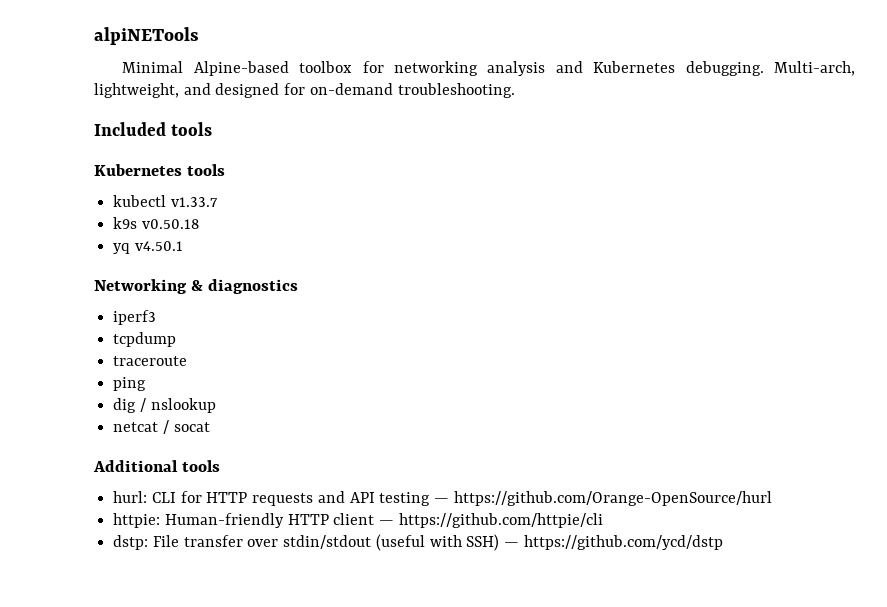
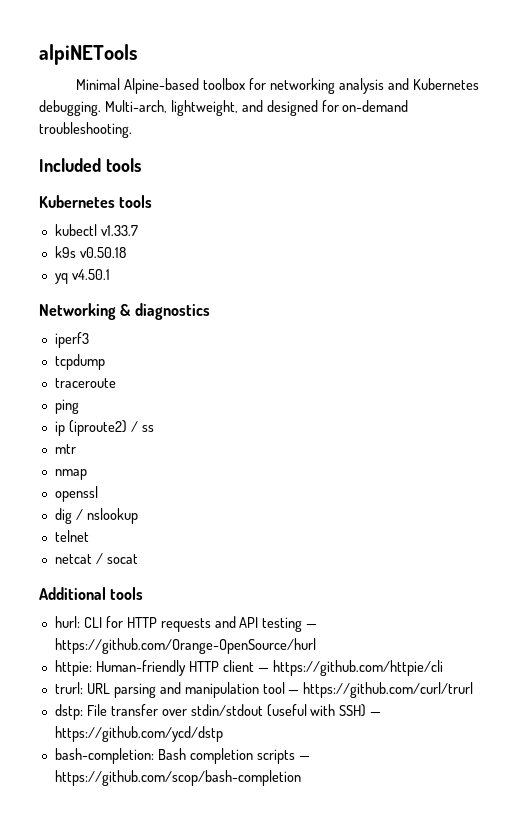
+ ip (iproute2) / ss
+ mtr
+ nmap
+ openssl
+ telnet
+ trurl: URL parsing and manipulation tool — https://github.com/curl/trurl
+ bash-completion: Bash completion scripts — https://github.com/scop/bash-completion

